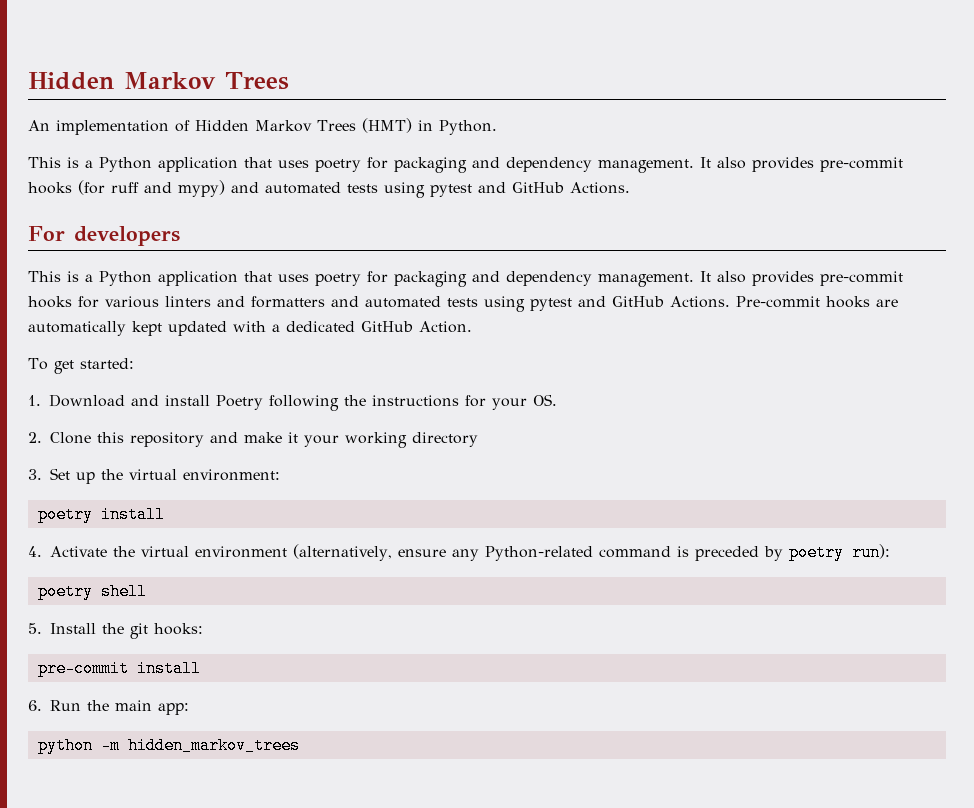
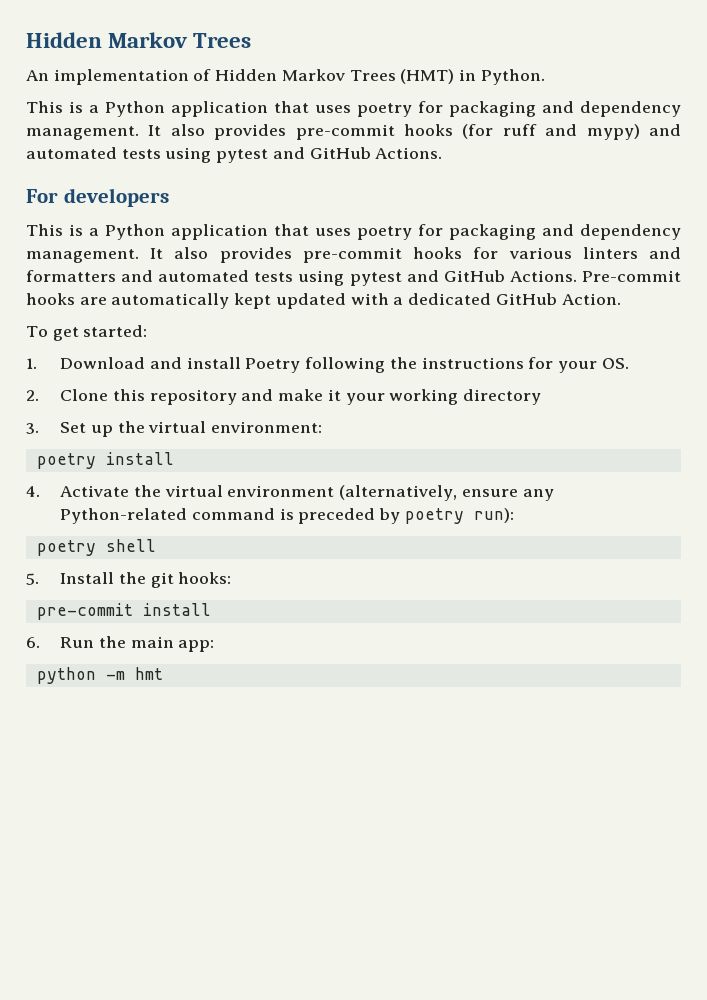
- python -m hidden_markov_trees
+ python -m hmt

